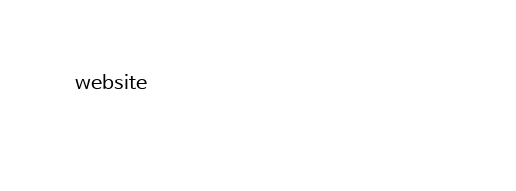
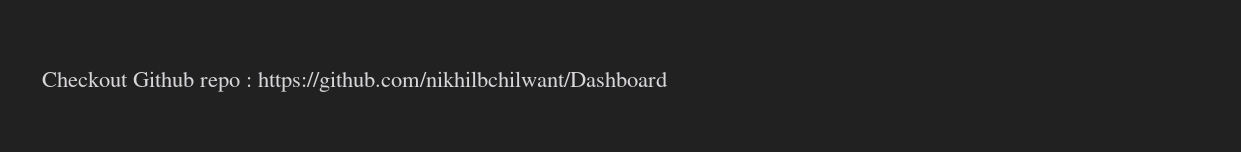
- website
+ Checkout Github repo : https://github.com/nikhilbchilwant/Dashboard

